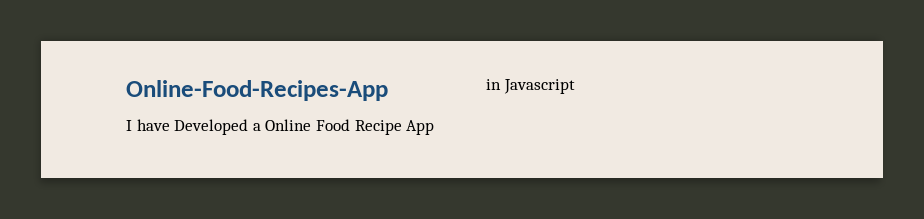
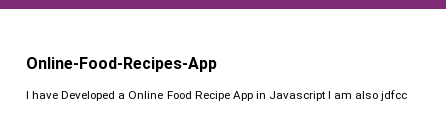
- I have Developed a Online Food Recipe App in Javascript
+ I have Developed a Online Food Recipe App in Javascript I am also jdfcc

